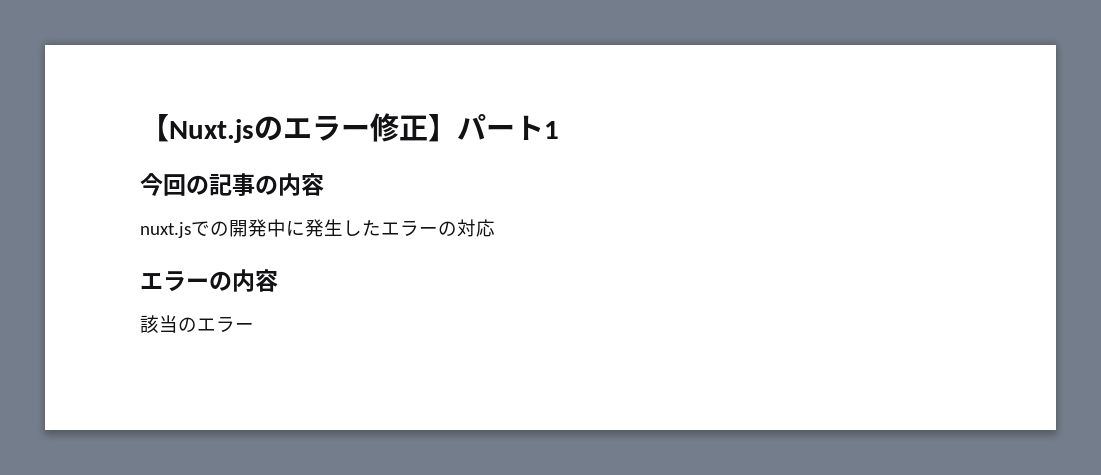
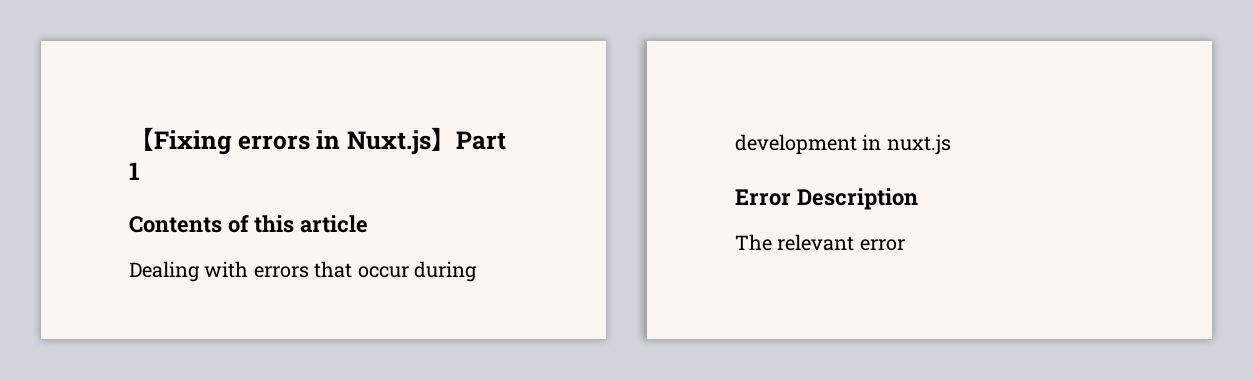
- 【Nuxt.jsのエラー修正】パート1
- 今回の記事の内容
- nuxt.jsでの開発中に発生したエラーの対応
- エラーの内容
- 該当のエラー
+ 【Fixing errors in Nuxt.js】Part 1
+ Contents of this article
+ Dealing with errors that occur during development in nuxt.js
+ Error Description
+ The relevant error

